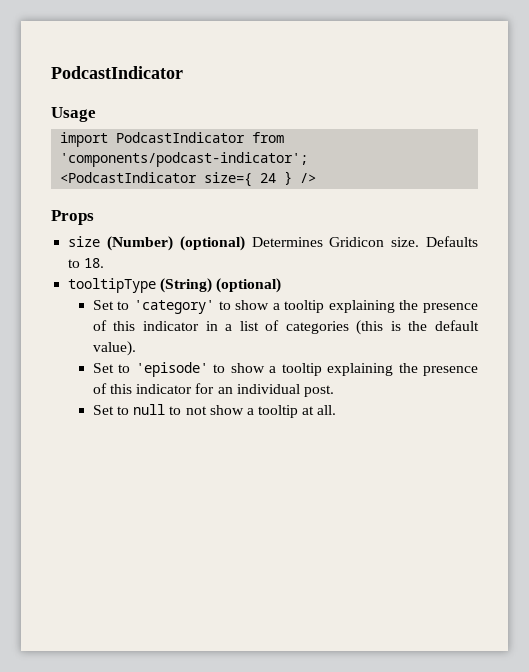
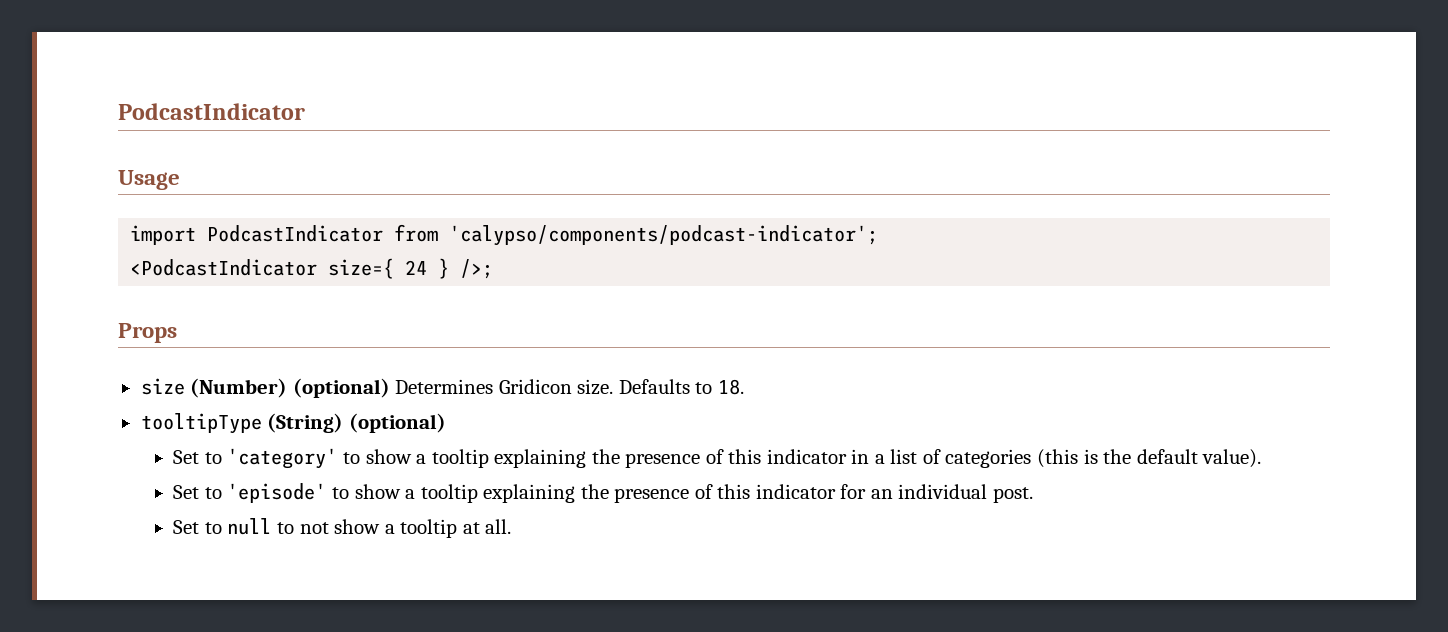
- import PodcastIndicator from 'components/podcast-indicator';
+ import PodcastIndicator from 'calypso/components/podcast-indicator';
- <PodcastIndicator size={ 24 } />
+ <PodcastIndicator size={ 24 } />;

